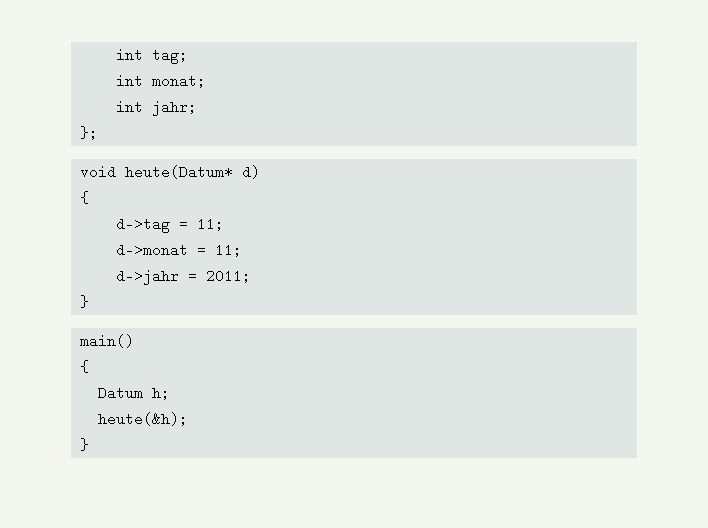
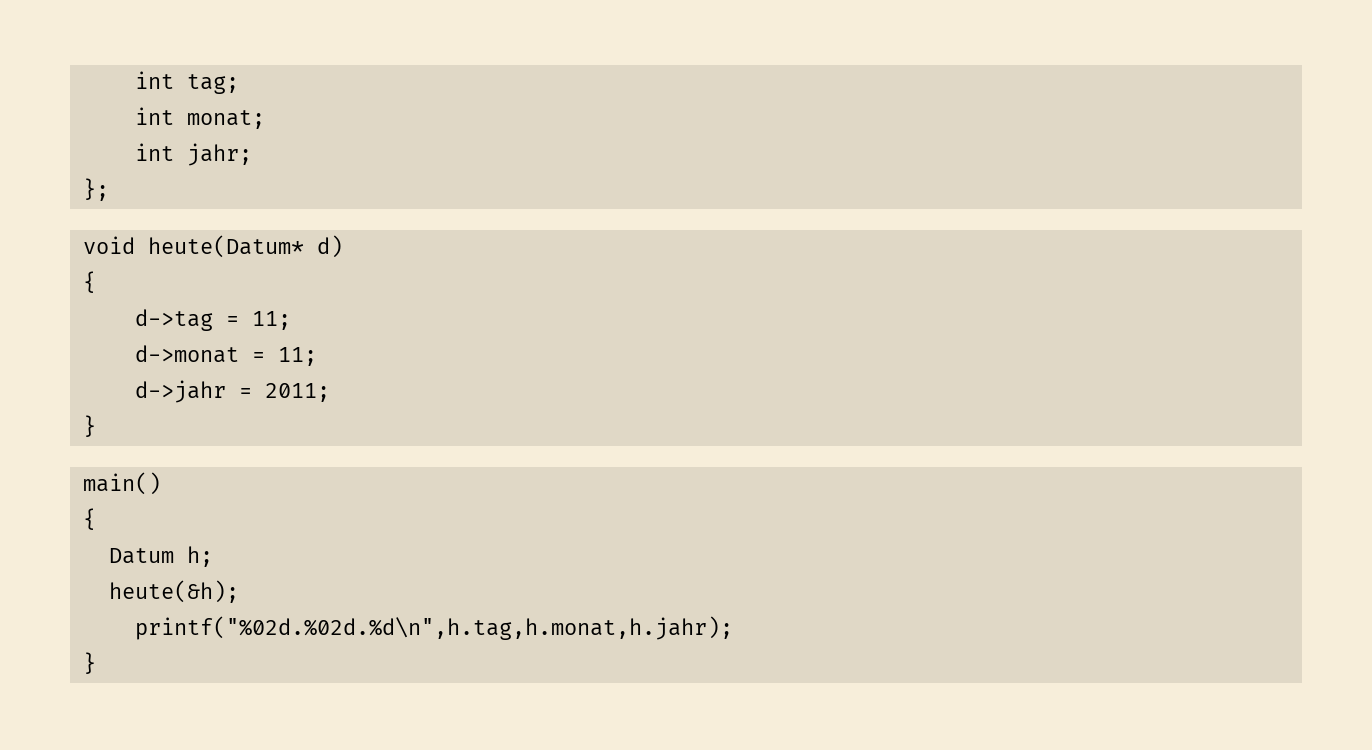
+ printf("%02d.%02d.%d\n",h.tag,h.monat,h.jahr);

